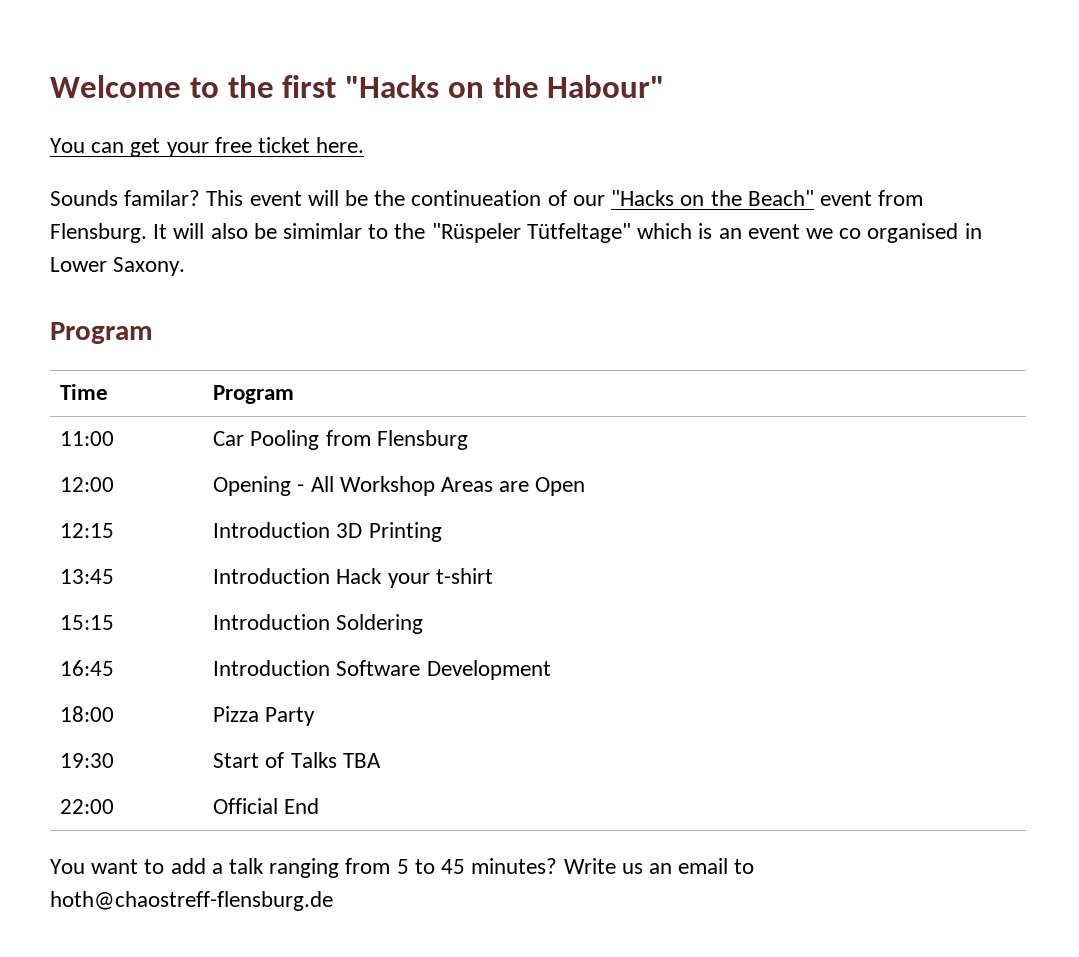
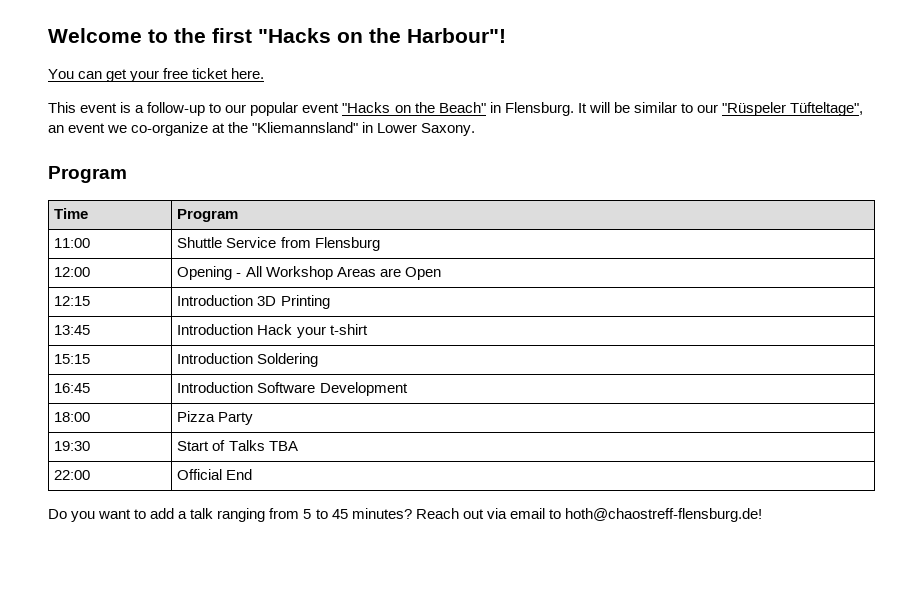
- Welcome to the first "Hacks on the Habour"
+ Welcome to the first "Hacks on the Harbour"!
- Sounds familar? This event will be the continueation of our "Hacks on the Beach" event from Flensburg.
+ This event is a follow-up to our popular event "Hacks on the Beach" in Flensburg.
- It will also be simimlar to the "Rüspeler Tütfeltage" which is an event we co organised in Lower Saxony.
+ It will be similar to our "Rüspeler Tüfteltage", an event we co-organize at the "Kliemannsland" in Lower Saxony.
- 11:00 | Car Pooling from Flensburg
+ 11:00 | Shuttle Service from Flensburg
- You want to add a talk ranging from 5 to 45 minutes?
+ Do you want to add a talk ranging from 5 to 45 minutes?
- Write us an email to hoth@chaostreff-flensburg.de
+ Reach out via email to hoth@chaostreff-flensburg.de!

